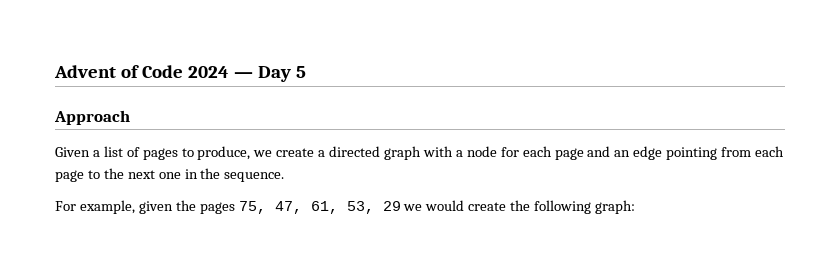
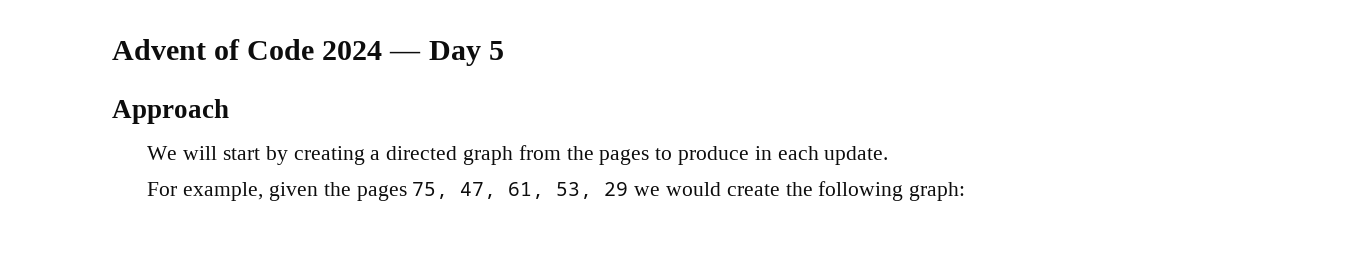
- Given a list of pages to produce, we create a directed graph with a node for each page and an edge pointing from each page to the next one in the sequence.
+ We will start by creating a directed graph from the pages to produce in each update.

